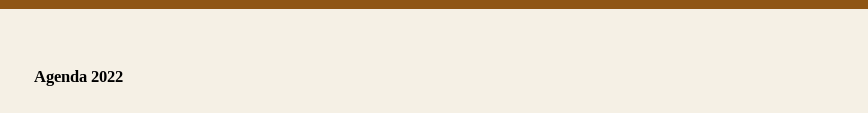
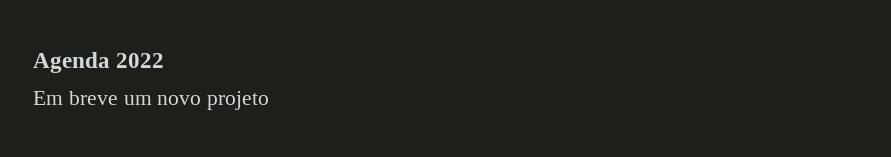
+ Em breve um novo projeto

